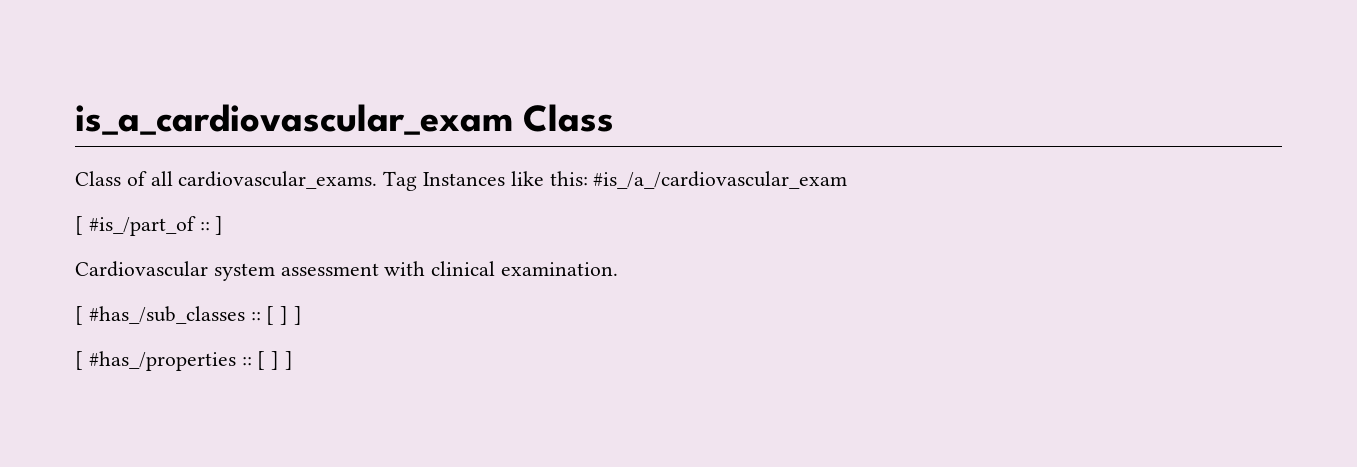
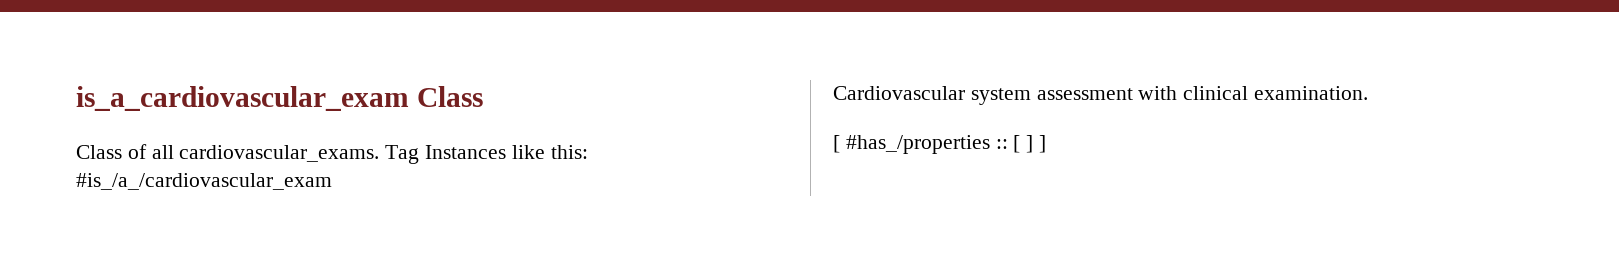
- [ #is_/part_of :: ]
- [ #has_/sub_classes :: [ ] ]

